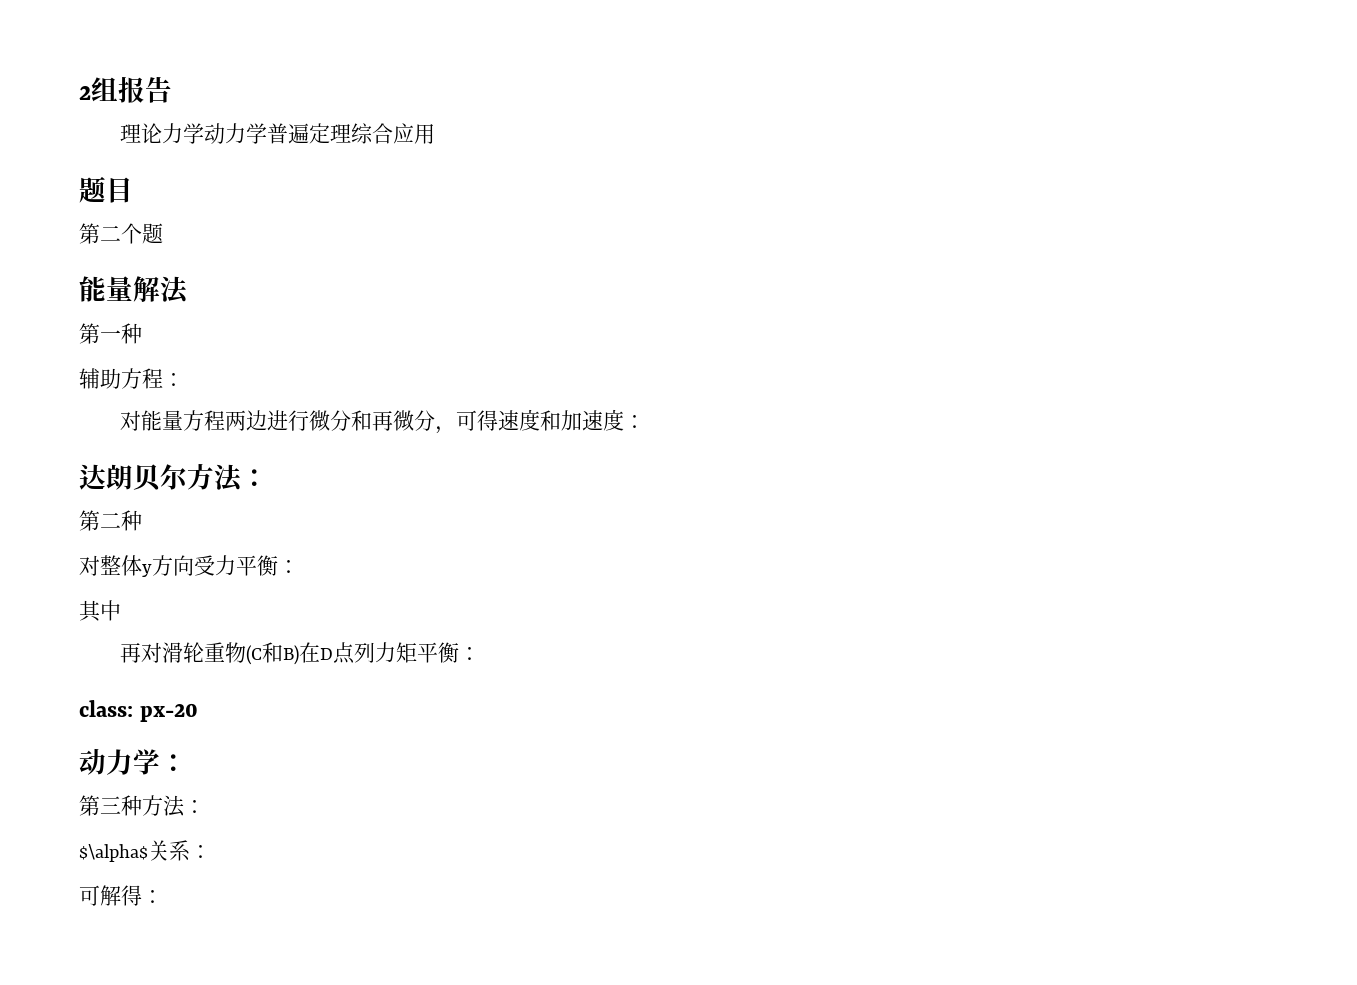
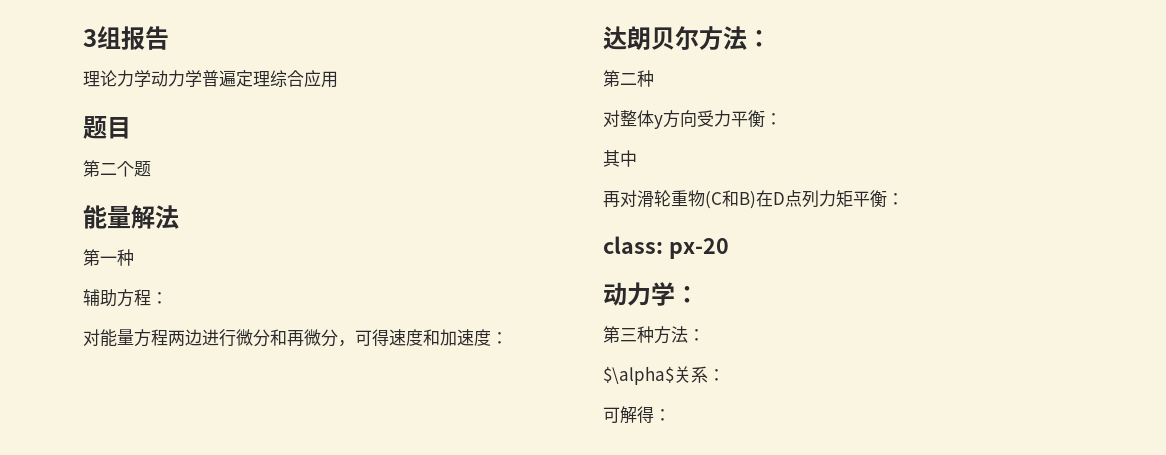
- 2组报告
+ 3组报告

